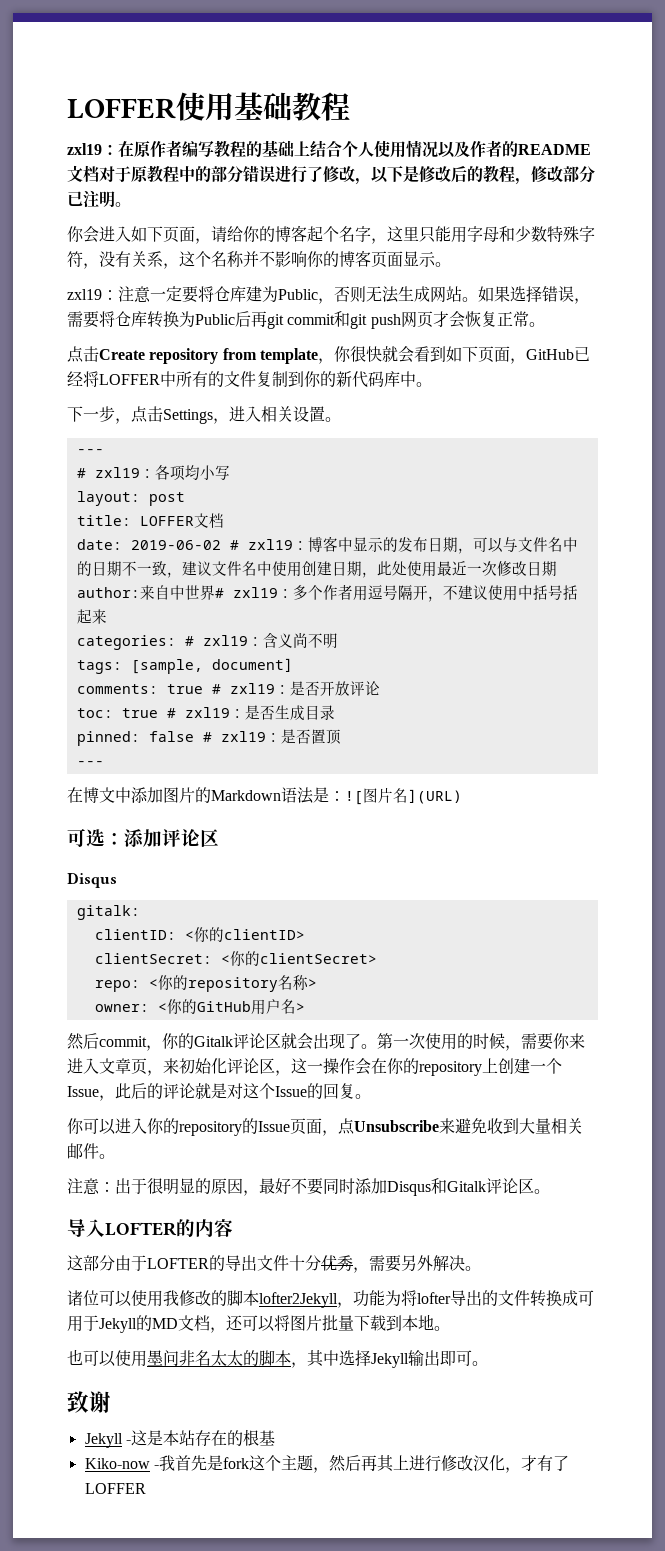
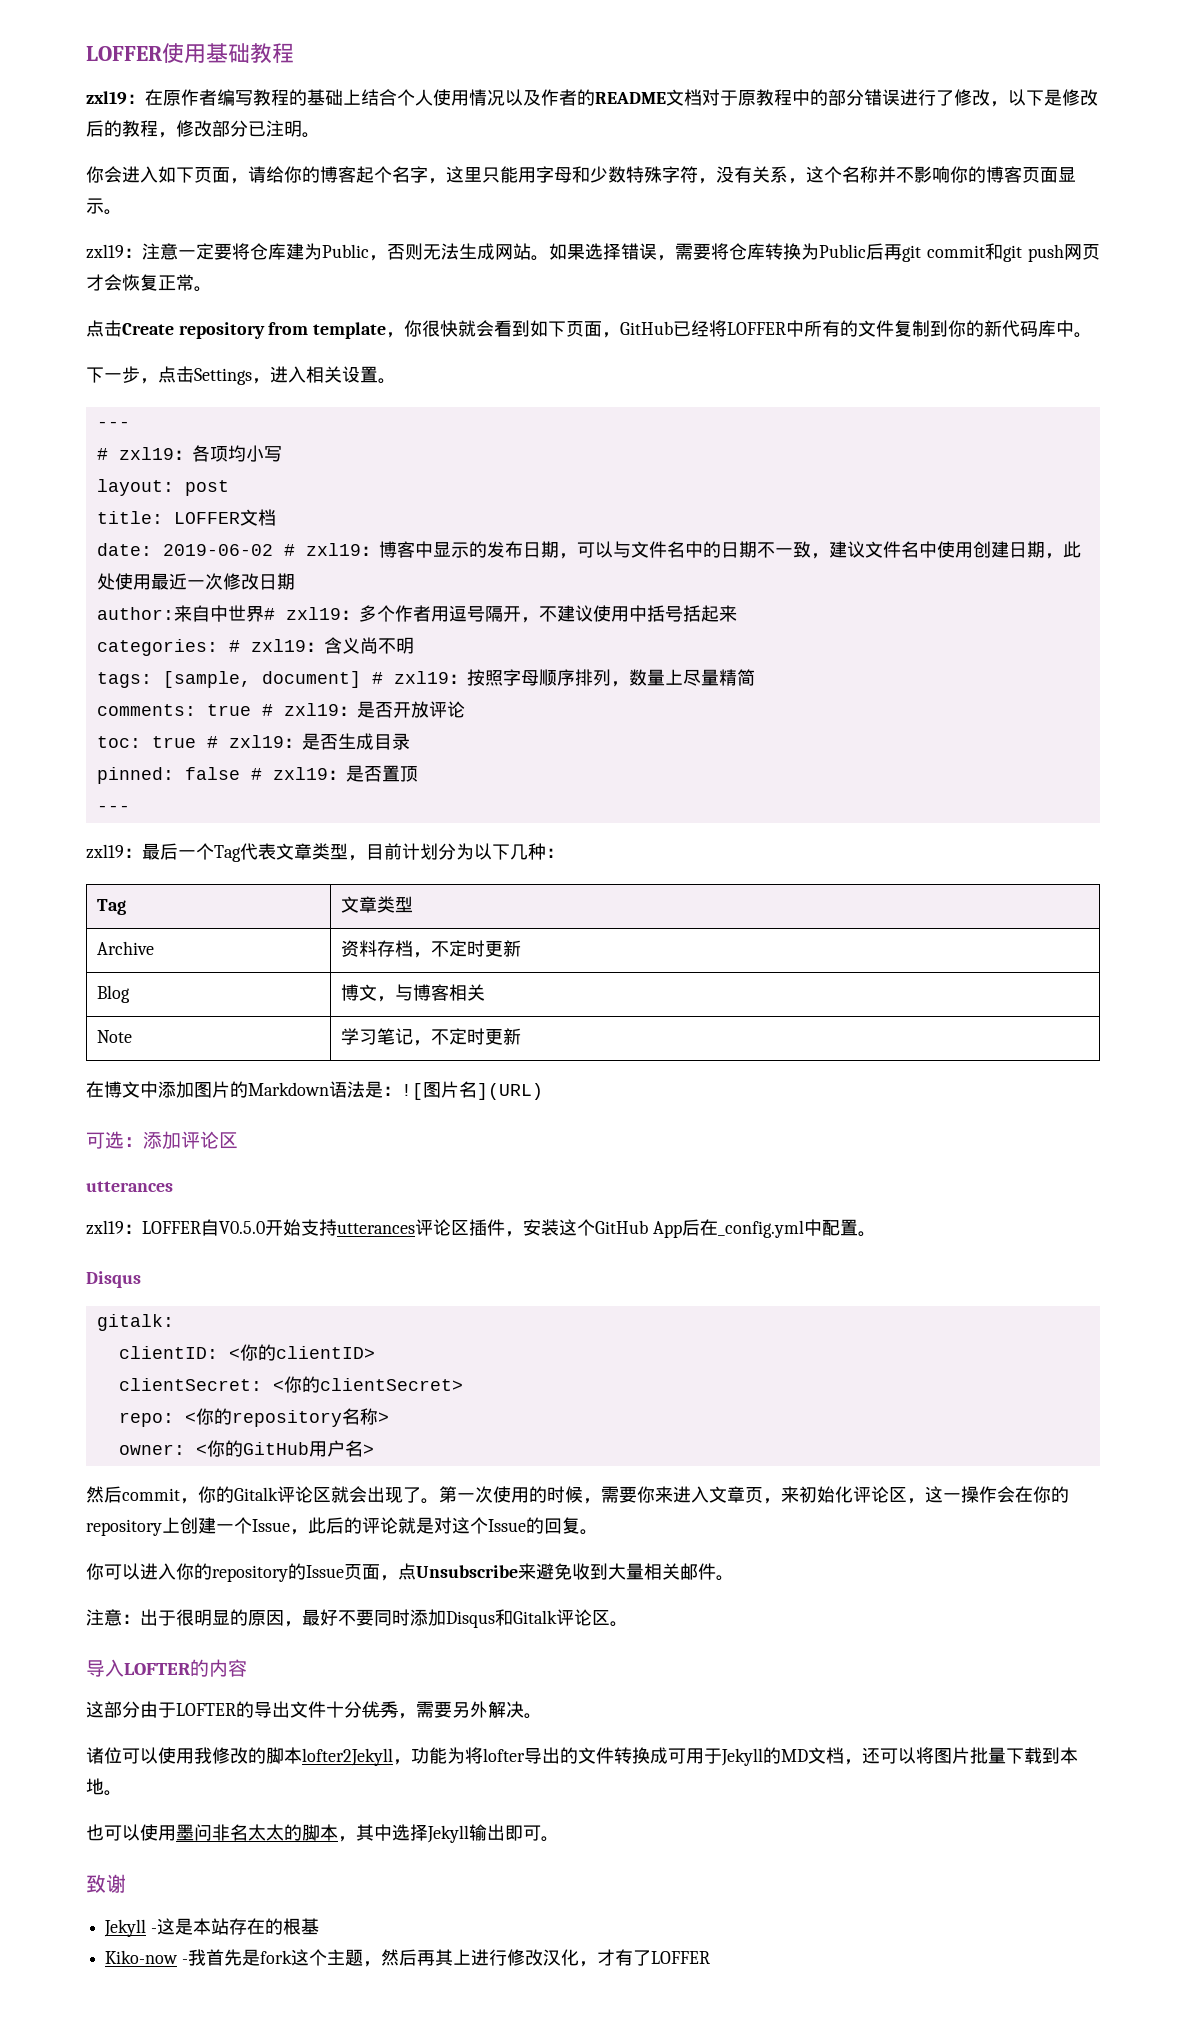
- tags: [sample, document]
+ tags: [sample, document] # zxl19：按照字母顺序排列，数量上尽量精简
+ zxl19：最后一个Tag代表文章类型，目前计划分为以下几种：
+ Tag | 文章类型
+ Archive | 资料存档，不定时更新
+ Blog | 博文，与博客相关
+ Note | 学习笔记，不定时更新
  可选：添加评论区
+ utterances
+ zxl19：LOFFER自V0.5.0开始支持utterances评论区插件，安装这个GitHub App后在_config.yml中配置。

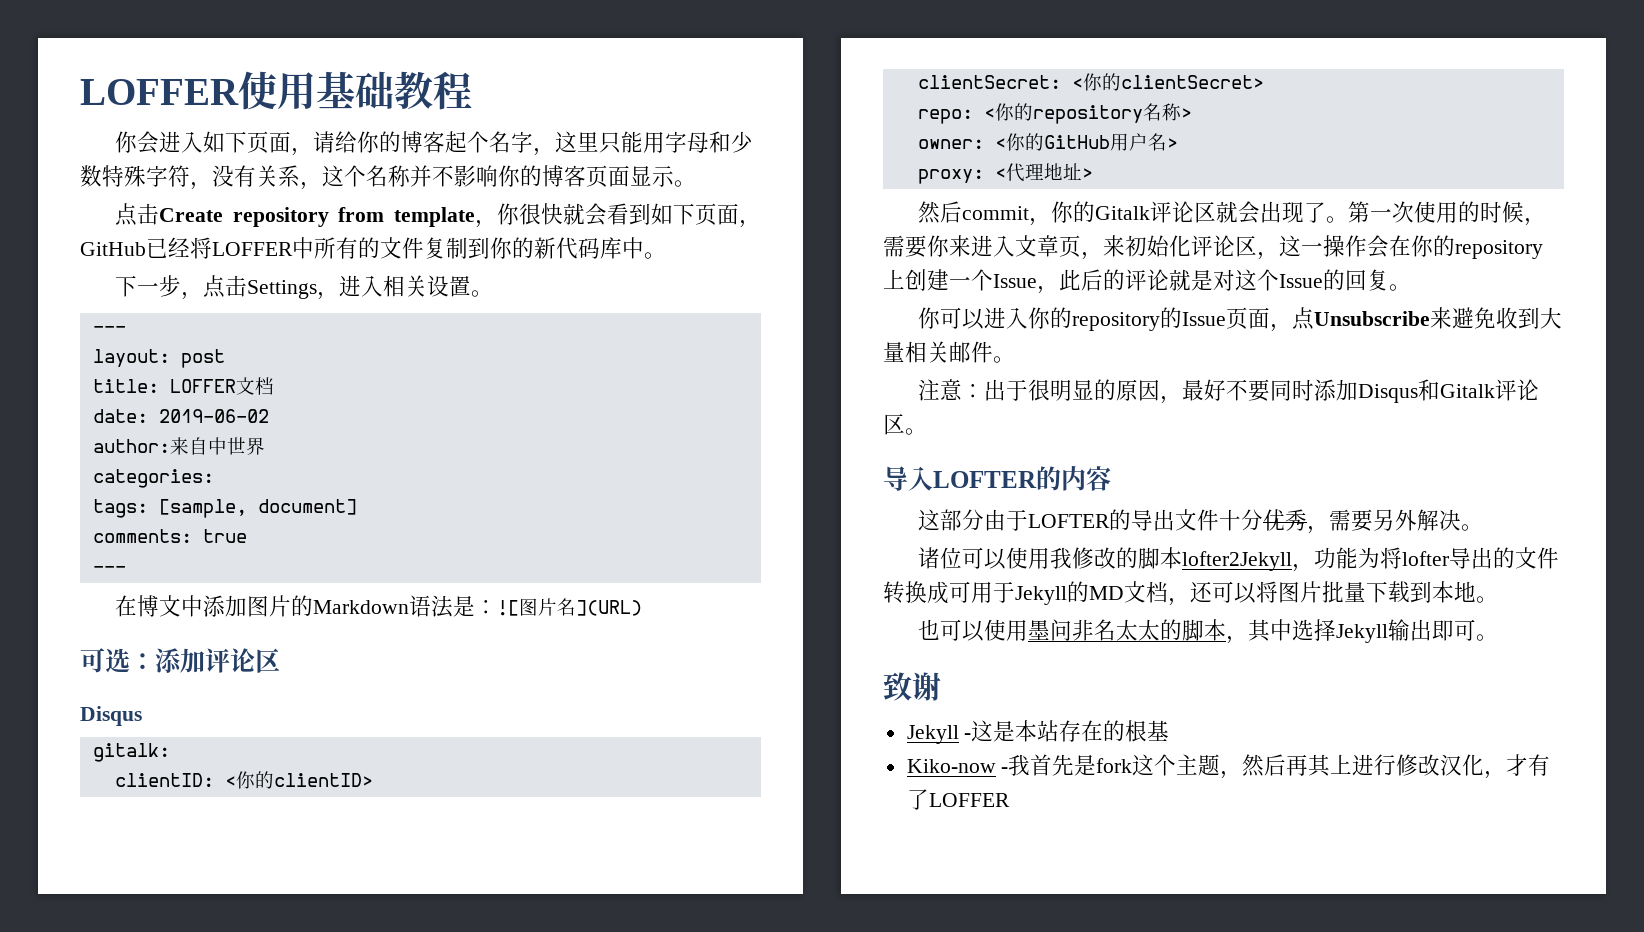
- zxl19：在原作者编写教程的基础上结合个人使用情况以及作者的README文档对于原教程中的部分错误进行了修改，以下是修改后的教程，修改部分已注明。
- zxl19：注意一定要将仓库建为Public，否则无法生成网站。如果选择错误，需要将仓库转换为Public后再git commit和git push网页才会恢复正常。
- # zxl19：各项均小写
- date: 2019-06-02 # zxl19：博客中显示的发布日期，可以与文件名中的日期不一致，建议文件名中使用创建日期，此处使用最近一次修改日期
- author:来自中世界# zxl19：多个作者用逗号隔开，不建议使用中括号括起来
- categories: # zxl19：含义尚不明
- tags: [sample, document] # zxl19：按照字母顺序排列，数量上尽量精简
- comments: true # zxl19：是否开放评论
- toc: true # zxl19：是否生成目录
- pinned: false # zxl19：是否置顶
+ date: 2019-06-02
+ author:来自中世界
+ categories:
+ tags: [sample, document]
+ comments: true
  ---
- zxl19：最后一个Tag代表文章类型，目前计划分为以下几种：
- Tag | 文章类型
- Archive | 资料存档，不定时更新
- Blog | 博文，与博客相关
- Note | 学习笔记，不定时更新
  可选：添加评论区
- utterances
- zxl19：LOFFER自V0.5.0开始支持utterances评论区插件，安装这个GitHub App后在_config.yml中配置。
+ proxy: <代理地址>

